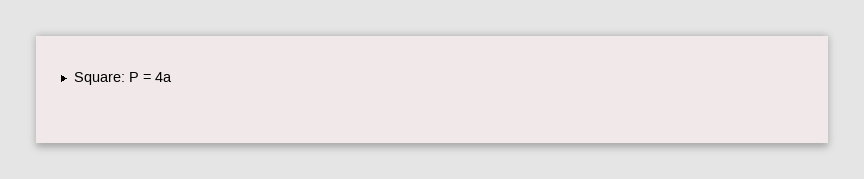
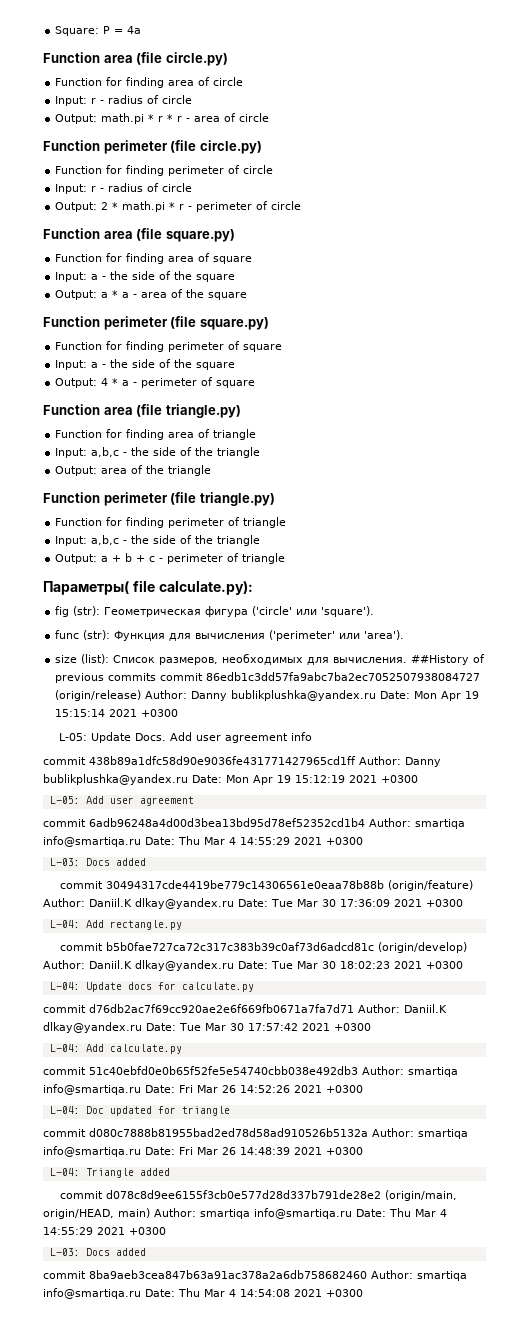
+ Function area (file circle.py)
+ Function for finding area of circle
+ Input: r - radius of circle
+ Output: math.pi * r * r - area of circle
+ Function perimeter (file circle.py)
+ Function for finding perimeter of circle
+ Input: r - radius of circle
+ Output: 2 * math.pi * r - perimeter of circle
+ Function area (file square.py)
+ Function for finding area of square
+ Input: a - the side of the square
+ Output: a * a - area of the square
+ Function perimeter (file square.py)
+ Function for finding perimeter of square
+ Input: a - the side of the square
+ Output: 4 * a - perimeter of square
+ Function area (file triangle.py)
+ Function for finding area of triangle
+ Input: a,b,c - the side of the triangle
+ Output: area of the triangle
+ Function perimeter (file triangle.py)
+ Function for finding perimeter of triangle
+ Input: a,b,c - the side of the triangle
+ Output: a + b + c - perimeter of triangle
+ Параметры( file calculate.py):
+ fig (str): Геометрическая фигура ('circle' или 'square').
+ func (str): Функция для вычисления ('perimeter' или 'area').
+ size (list): Список размеров, необходимых для вычисления. ##History of previous commits commit 86edb1c3dd57fa9abc7ba2ec7052507938084727 (origin/release) Author: Danny bublikplushka@yandex.ru Date: Mon Apr 19 15:15:14 2021 +0300
+ L-05: Update Docs. Add user agreement info
+ commit 438b89a1dfc58d90e9036fe431771427965cd1ff Author: Danny bublikplushka@yandex.ru Date: Mon Apr 19 15:12:19 2021 +0300
+ L-05: Add user agreement
+ commit 6adb96248a4d00d3bea13bd95d78ef52352cd1b4 Author: smartiqa info@smartiqa.ru Date: Thu Mar 4 14:55:29 2021 +0300
+ L-03: Docs added
+ commit 30494317cde4419be779c14306561e0eaa78b88b (origin/feature) Author: Daniil.K dlkay@yandex.ru Date: Tue Mar 30 17:36:09 2021 +0300
+ L-04: Add rectangle.py
+ commit b5b0fae727ca72c317c383b39c0af73d6adcd81c (origin/develop) Author: Daniil.K dlkay@yandex.ru Date: Tue Mar 30 18:02:23 2021 +0300
+ L-04: Update docs for calculate.py
+ commit d76db2ac7f69cc920ae2e6f669fb0671a7fa7d71 Author: Daniil.K dlkay@yandex.ru Date: Tue Mar 30 17:57:42 2021 +0300
+ L-04: Add calculate.py
+ commit 51c40ebfd0e0b65f52fe5e54740cbb038e492db3 Author: smartiqa info@smartiqa.ru Date: Fri Mar 26 14:52:26 2021 +0300
+ L-04: Doc updated for triangle
+ commit d080c7888b81955bad2ed78d58ad910526b5132a Author: smartiqa info@smartiqa.ru Date: Fri Mar 26 14:48:39 2021 +0300
+ L-04: Triangle added
+ commit d078c8d9ee6155f3cb0e577d28d337b791de28e2 (origin/main, origin/HEAD, main) Author: smartiqa info@smartiqa.ru Date: Thu Mar 4 14:55:29 2021 +0300
+ L-03: Docs added
+ commit 8ba9aeb3cea847b63a91ac378a2a6db758682460 Author: smartiqa info@smartiqa.ru Date: Thu Mar 4 14:54:08 2021 +0300

